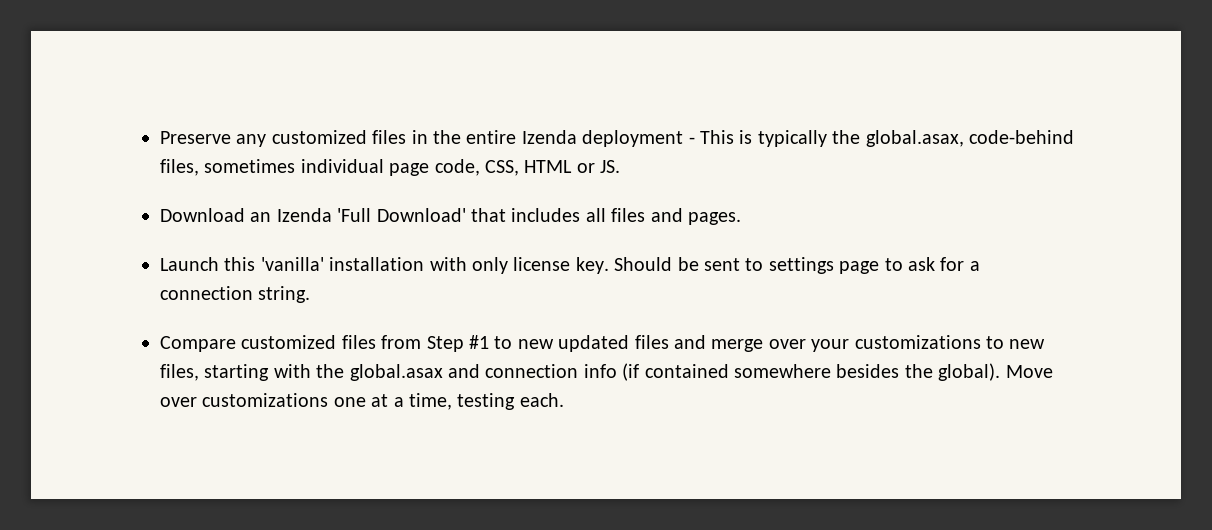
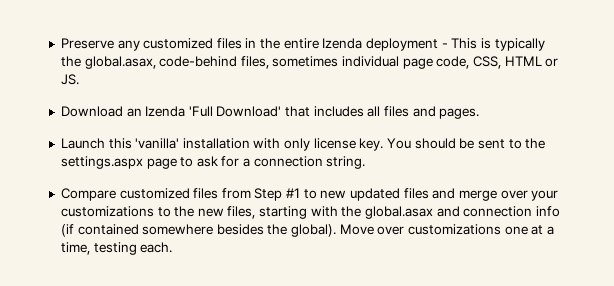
- Should be sent to settings page to ask for a connection string.
+ You should be sent to the settings.aspx page to ask for a connection string.
- Compare customized files from Step #1 to new updated files and merge over your customizations to new files, starting with the global.asax and connection info (if contained somewhere besides the global).
+ Compare customized files from Step #1 to new updated files and merge over your customizations to the new files, starting with the global.asax and connection info (if contained somewhere besides the global).

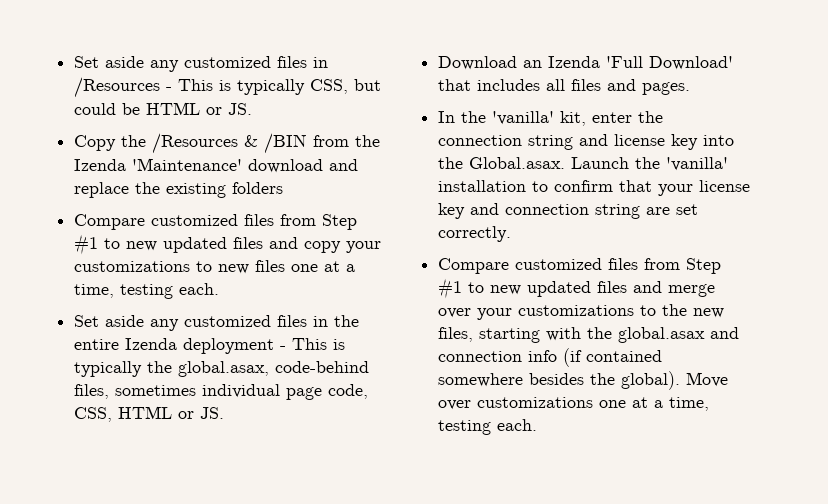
- Preserve any customized files in the entire Izenda deployment - This is typically the global.asax, code-behind files, sometimes individual page code, CSS, HTML or JS.
+ Set aside any customized files in /Resources - This is typically CSS, but could be HTML or JS.
+ Copy the /Resources & /BIN from the Izenda 'Maintenance' download and replace the existing folders
+ Compare customized files from Step #1 to new updated files and copy your customizations to new files one at a time, testing each.
+ Set aside any customized files in the entire Izenda deployment - This is typically the global.asax, code-behind files, sometimes individual page code, CSS, HTML or JS.
- Launch this 'vanilla' installation with only license key. You should be sent to the settings.aspx page to ask for a connection string.
+ In the 'vanilla' kit, enter the connection string and license key into the Global.asax. Launch the 'vanilla' installation to confirm that your license key and connection string are set correctly.

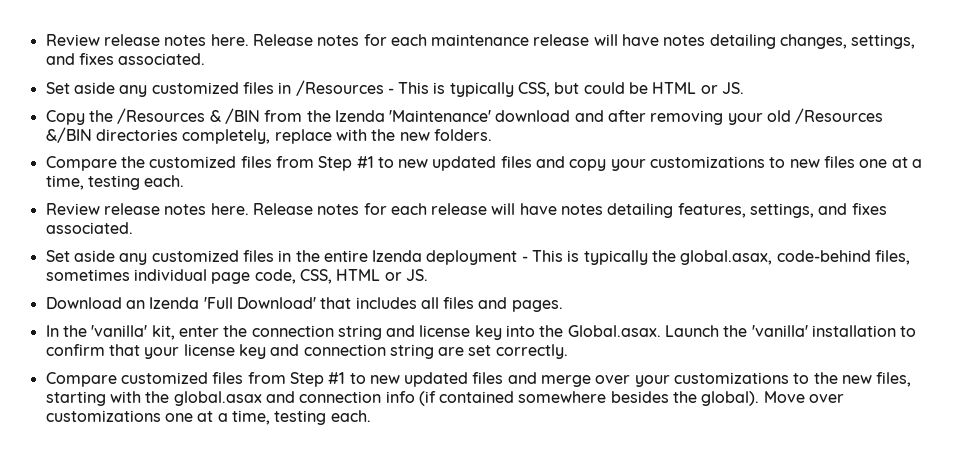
+ Review release notes here. Release notes for each maintenance release will have notes detailing changes, settings, and fixes associated.
- Copy the /Resources & /BIN from the Izenda 'Maintenance' download and replace the existing folders
- Compare customized files from Step #1 to new updated files and copy your customizations to new files one at a time, testing each.
+ Copy the /Resources & /BIN from the Izenda 'Maintenance' download and after removing your old /Resources &/BIN directories completely, replace with the new folders.
+ Compare the customized files from Step #1 to new updated files and copy your customizations to new files one at a time, testing each.
+ Review release notes here. Release notes for each release will have notes detailing features, settings, and fixes associated.

